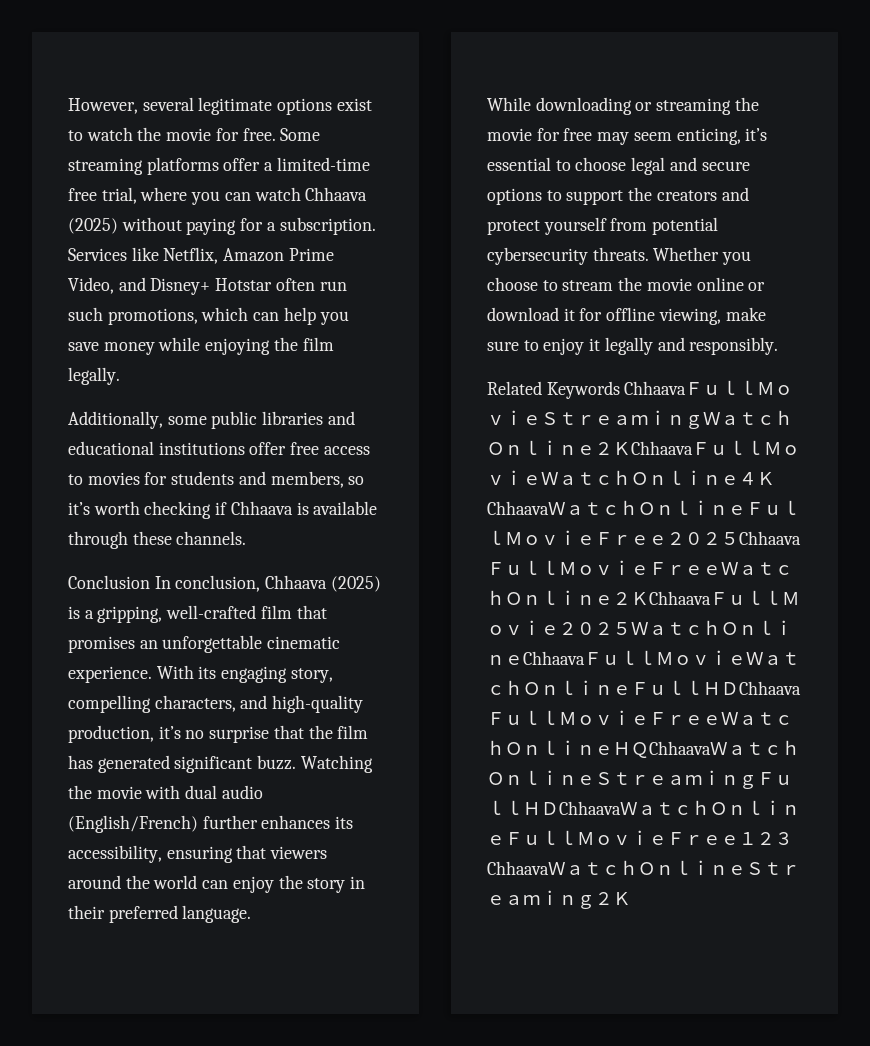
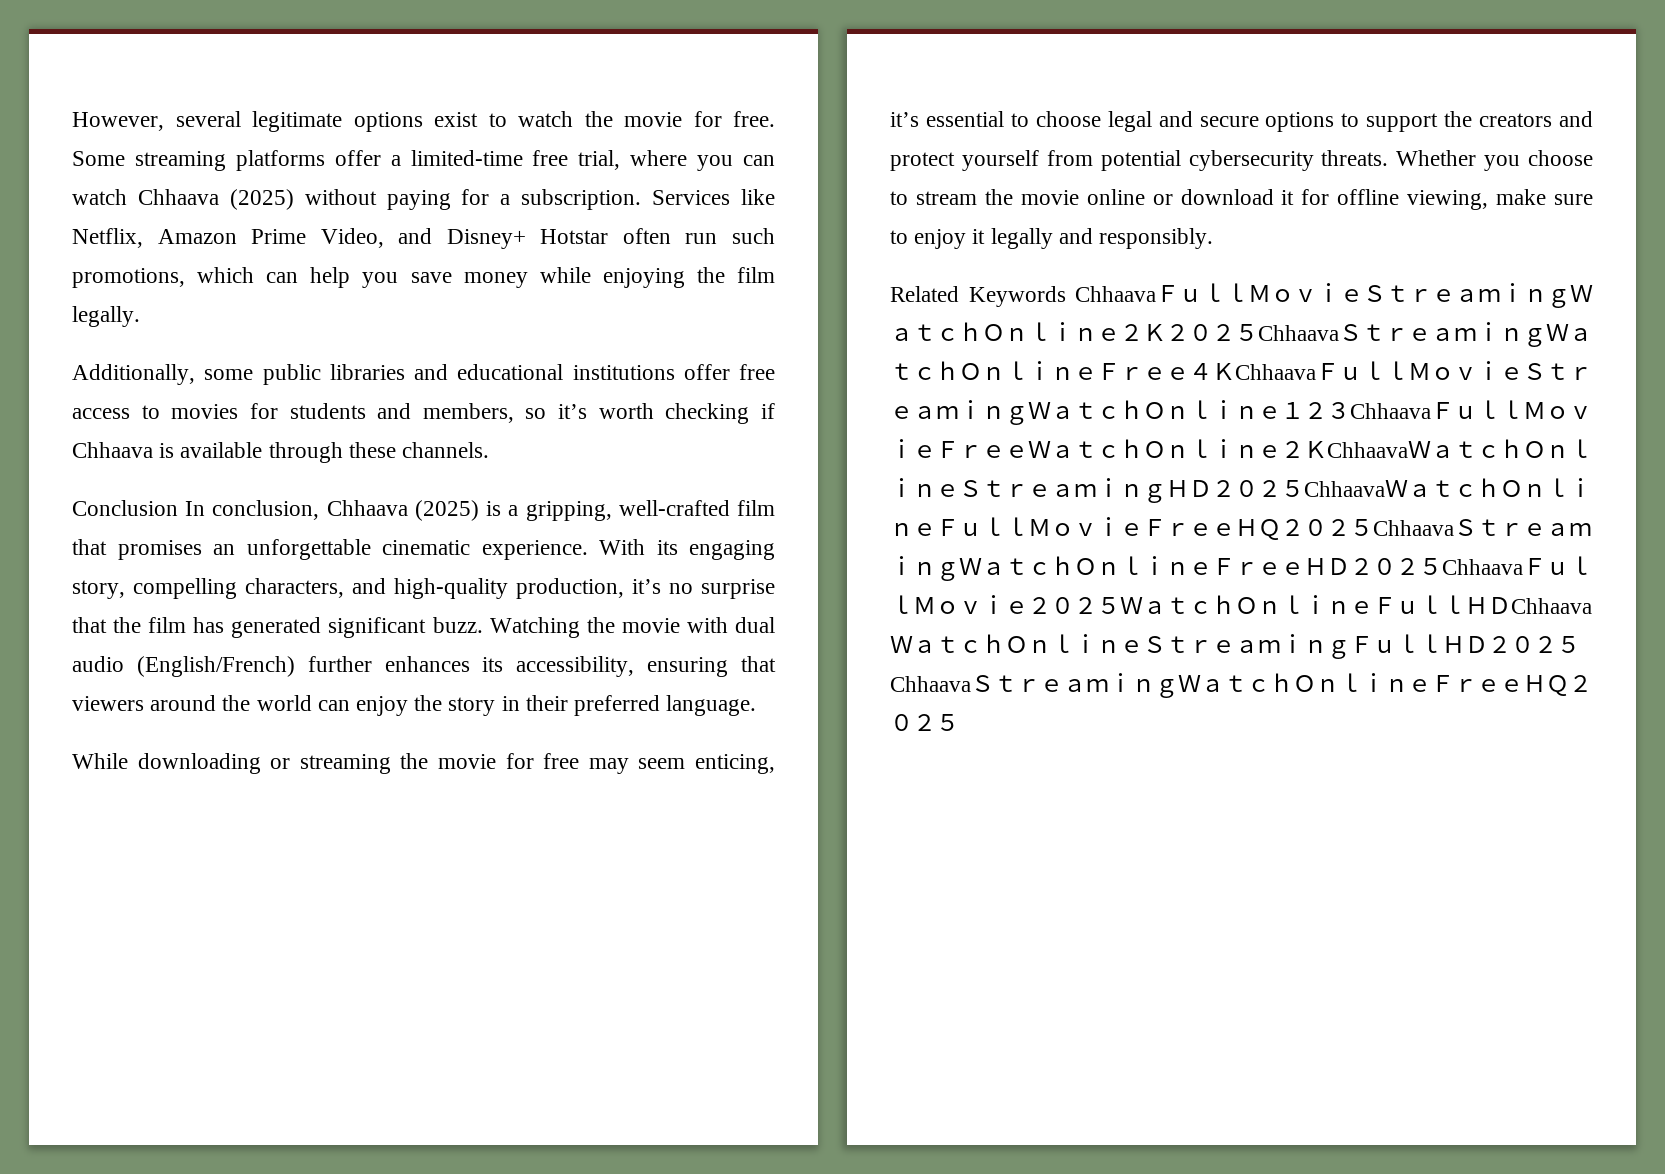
- Related Keywords ChhaavaＦｕｌｌＭｏｖｉｅＳｔｒｅａｍｉｎｇＷａｔｃｈＯｎｌｉｎｅ２ＫChhaavaＦｕｌｌＭｏｖｉｅＷａｔｃｈＯｎｌｉｎｅ４ＫChhaavaＷａｔｃｈＯｎｌｉｎｅＦｕｌｌＭｏｖｉｅＦｒｅｅ２０２５ChhaavaＦｕｌｌＭｏｖｉｅＦｒｅｅＷａｔｃｈＯｎｌｉｎｅ２ＫChhaavaＦｕｌｌＭｏｖｉｅ２０２５ＷａｔｃｈＯｎｌｉｎｅChhaavaＦｕｌｌＭｏｖｉｅＷａｔｃｈＯｎｌｉｎｅＦｕｌｌＨＤChhaavaＦｕｌｌＭｏｖｉｅＦｒｅｅＷａｔｃｈＯｎｌｉｎｅＨＱChhaavaＷａｔｃｈＯｎｌｉｎｅＳｔｒｅａｍｉｎｇＦｕｌｌＨＤChhaavaＷａｔｃｈＯｎｌｉｎｅＦｕｌｌＭｏｖｉｅＦｒｅｅ１２３ChhaavaＷａｔｃｈＯｎｌｉｎｅＳｔｒｅａｍｉｎｇ２Ｋ
+ Related Keywords ChhaavaＦｕｌｌＭｏｖｉｅＳｔｒｅａｍｉｎｇＷａｔｃｈＯｎｌｉｎｅ２Ｋ２０２５ChhaavaＳｔｒｅａｍｉｎｇＷａｔｃｈＯｎｌｉｎｅＦｒｅｅ４ＫChhaavaＦｕｌｌＭｏｖｉｅＳｔｒｅａｍｉｎｇＷａｔｃｈＯｎｌｉｎｅ１２３ChhaavaＦｕｌｌＭｏｖｉｅＦｒｅｅＷａｔｃｈＯｎｌｉｎｅ２ＫChhaavaＷａｔｃｈＯｎｌｉｎｅＳｔｒｅａｍｉｎｇＨＤ２０２５ChhaavaＷａｔｃｈＯｎｌｉｎｅＦｕｌｌＭｏｖｉｅＦｒｅｅＨＱ２０２５ChhaavaＳｔｒｅａｍｉｎｇＷａｔｃｈＯｎｌｉｎｅＦｒｅｅＨＤ２０２５ChhaavaＦｕｌｌＭｏｖｉｅ２０２５ＷａｔｃｈＯｎｌｉｎｅＦｕｌｌＨＤChhaavaＷａｔｃｈＯｎｌｉｎｅＳｔｒｅａｍｉｎｇＦｕｌｌＨＤ２０２５ChhaavaＳｔｒｅａｍｉｎｇＷａｔｃｈＯｎｌｉｎｅＦｒｅｅＨＱ２０２５

